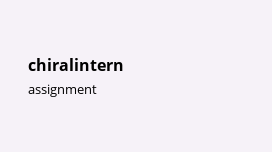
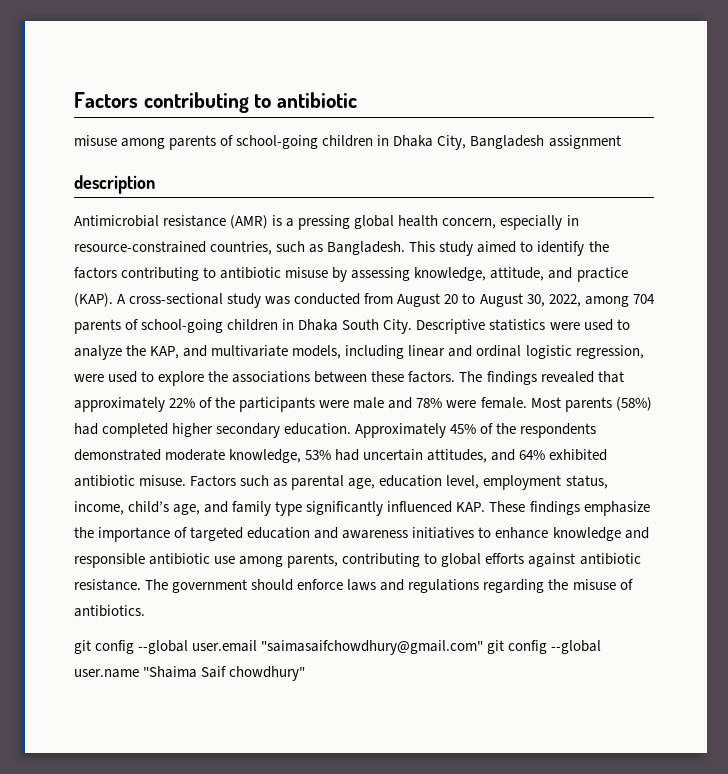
- chiralintern
- assignment
+ Factors contributing to antibiotic
+ misuse among parents of school‑going children in Dhaka City, Bangladesh assignment
+ description
+ Antimicrobial resistance (AMR) is a pressing global health concern, especially in resource‑constrained countries, such as Bangladesh. This study aimed to identify the factors contributing to antibiotic misuse by assessing knowledge, attitude, and practice (KAP). A cross‑sectional study was conducted from August 20 to August 30, 2022, among 704 parents of school‑going children in Dhaka South City. Descriptive statistics were used to analyze the KAP, and multivariate models, including linear and ordinal logistic regression, were used to explore the associations between these factors. The findings revealed that approximately 22% of the participants were male and 78% were female. Most parents (58%) had completed higher secondary education. Approximately 45% of the respondents demonstrated moderate knowledge, 53% had uncertain attitudes, and 64% exhibited antibiotic misuse. Factors such as parental age, education level, employment status, income, child’s age, and family type significantly influenced KAP. These findings emphasize the importance of targeted education and awareness initiatives to enhance knowledge and responsible antibiotic use among parents, contributing to global efforts against antibiotic resistance. The government should enforce laws and regulations regarding the misuse of antibiotics.
+ git config --global user.email "saimasaifchowdhury@gmail.com" git config --global user.name "Shaima Saif chowdhury"

